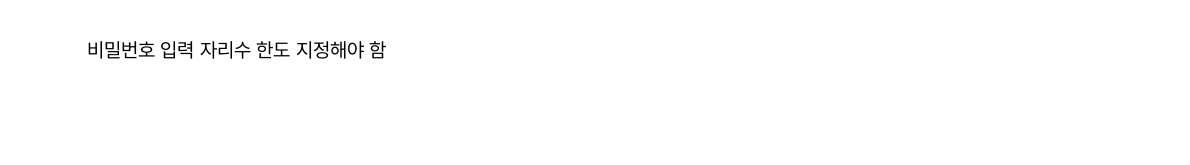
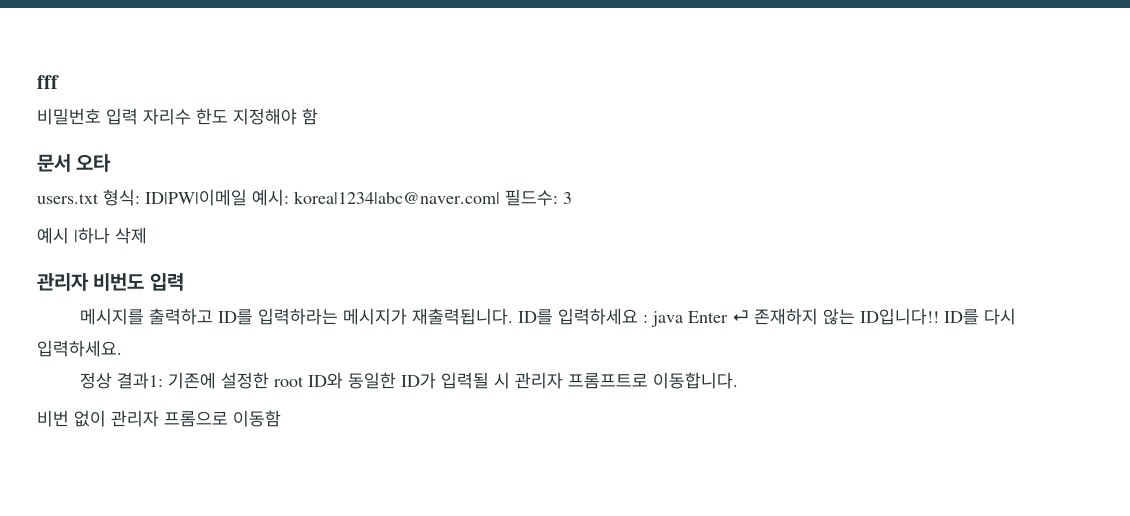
+ fff
+ 문서 오타
+ users.txt 형식: ID|PW|이메일 예시: korea|1234|abc@naver.com| 필드수: 3
+ 예시 |하나 삭제
+ 관리자 비번도 입력
+ 메시지를 출력하고 ID를 입력하라는 메시지가 재출력됩니다. ID를 입력하세요 : java Enter ⏎ 존재하지 않는 ID입니다!! ID를 다시 입력하세요.
+ 정상 결과1: 기존에 설정한 root ID와 동일한 ID가 입력될 시 관리자 프롬프트로 이동합니다.
+ 비번 없이 관리자 프롬으로 이동함

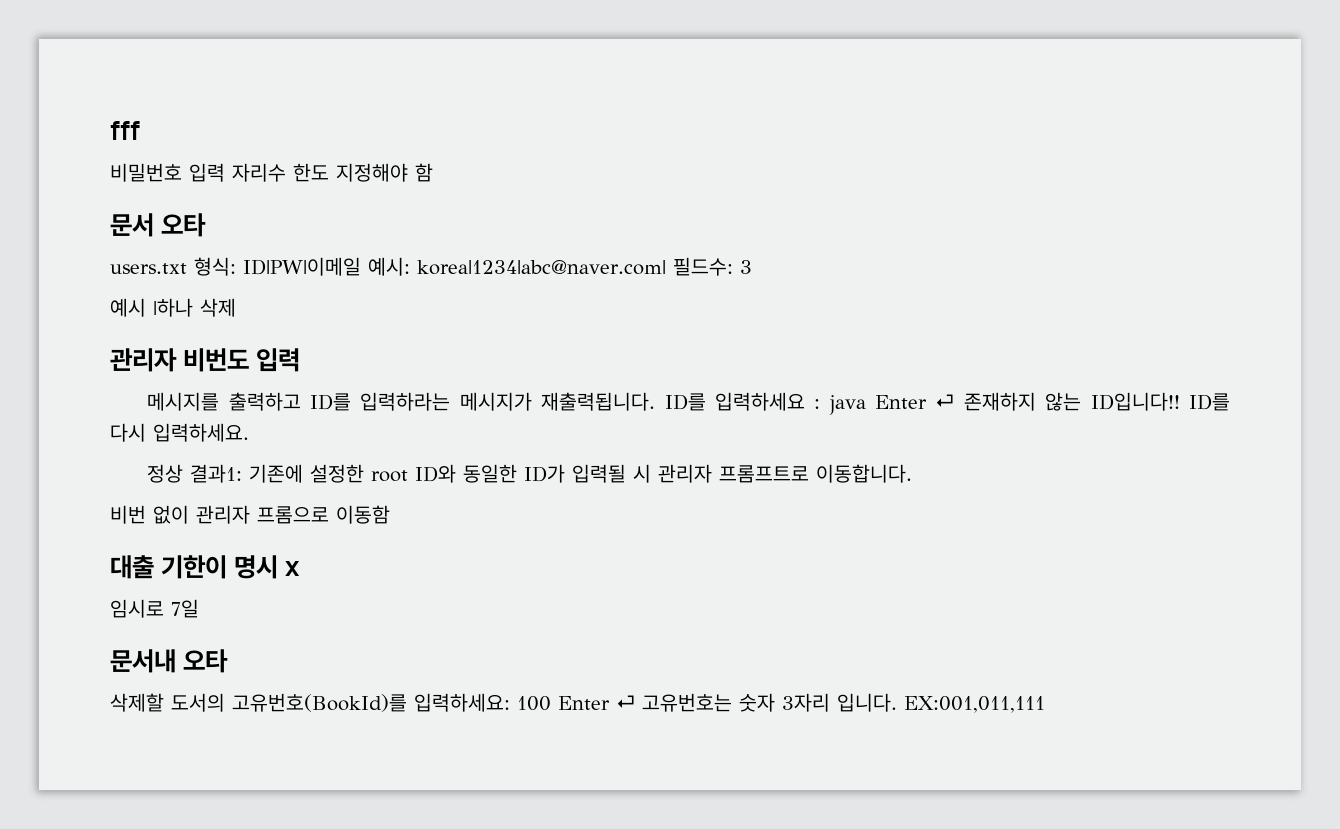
+ 대출 기한이 명시 x
+ 임시로 7일
+ 문서내 오타
+ 삭제할 도서의 고유번호(BookId)를 입력하세요: 100 Enter ⏎ 고유번호는 숫자 3자리 입니다. EX:001,011,111

